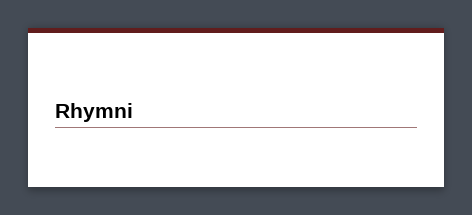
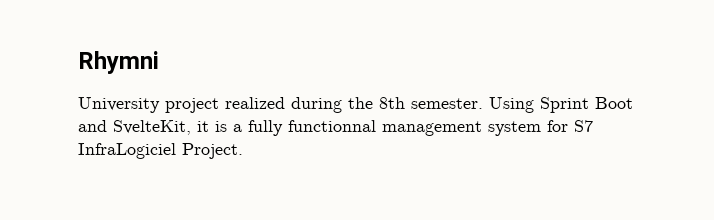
+ University project realized during the 8th semester. Using Sprint Boot and SvelteKit, it is a fully functionnal management system for S7 InfraLogiciel Project.

